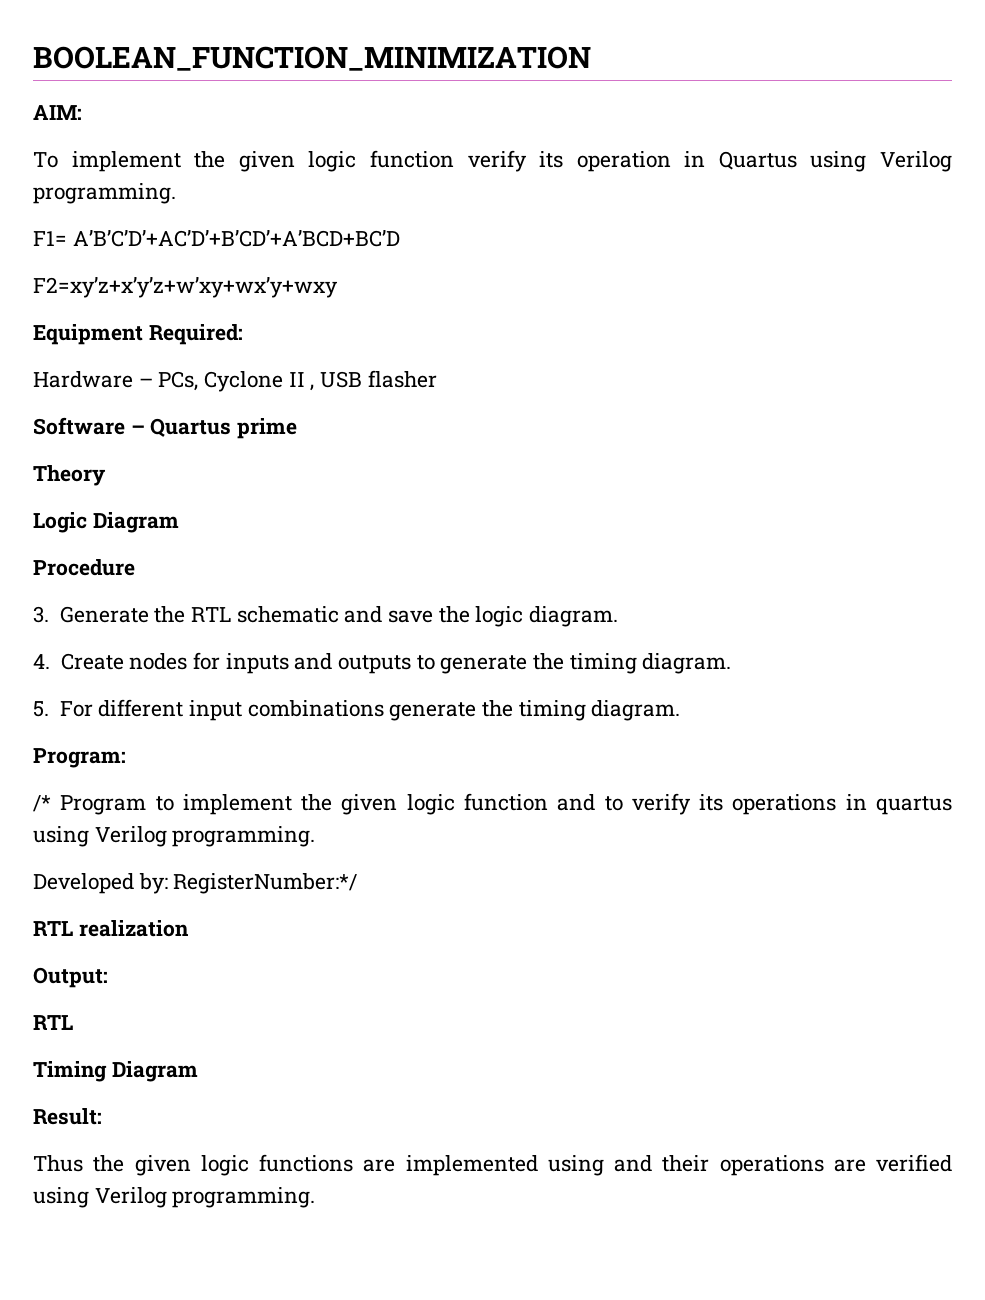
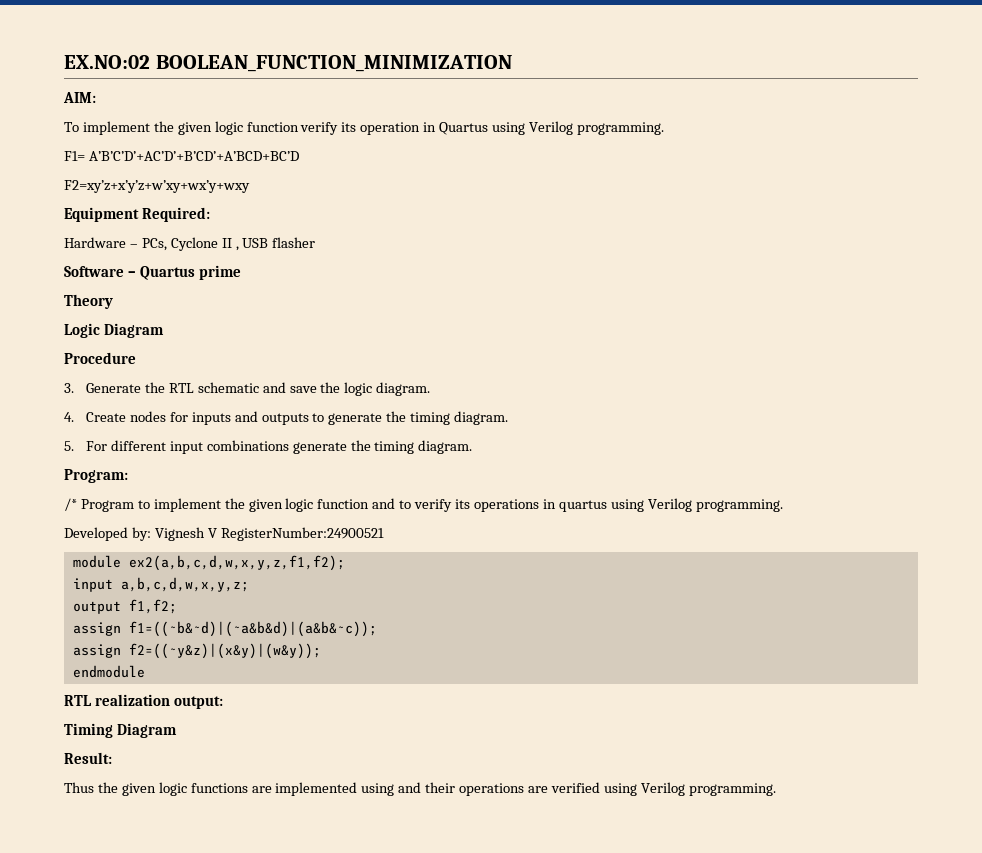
- BOOLEAN_FUNCTION_MINIMIZATION
+ EX.NO:02 BOOLEAN_FUNCTION_MINIMIZATION
- Developed by: RegisterNumber:*/
+ Developed by: Vignesh V RegisterNumber:24900521
+ module ex2(a,b,c,d,w,x,y,z,f1,f2);
+ input a,b,c,d,w,x,y,z;
+ output f1,f2;
+ assign f1=((~b&~d)|(~a&b&d)|(a&b&~c));
+ assign f2=((~y&z)|(x&y)|(w&y));
+ endmodule
- RTL realization
- Output:
- RTL
+ RTL realization output:

